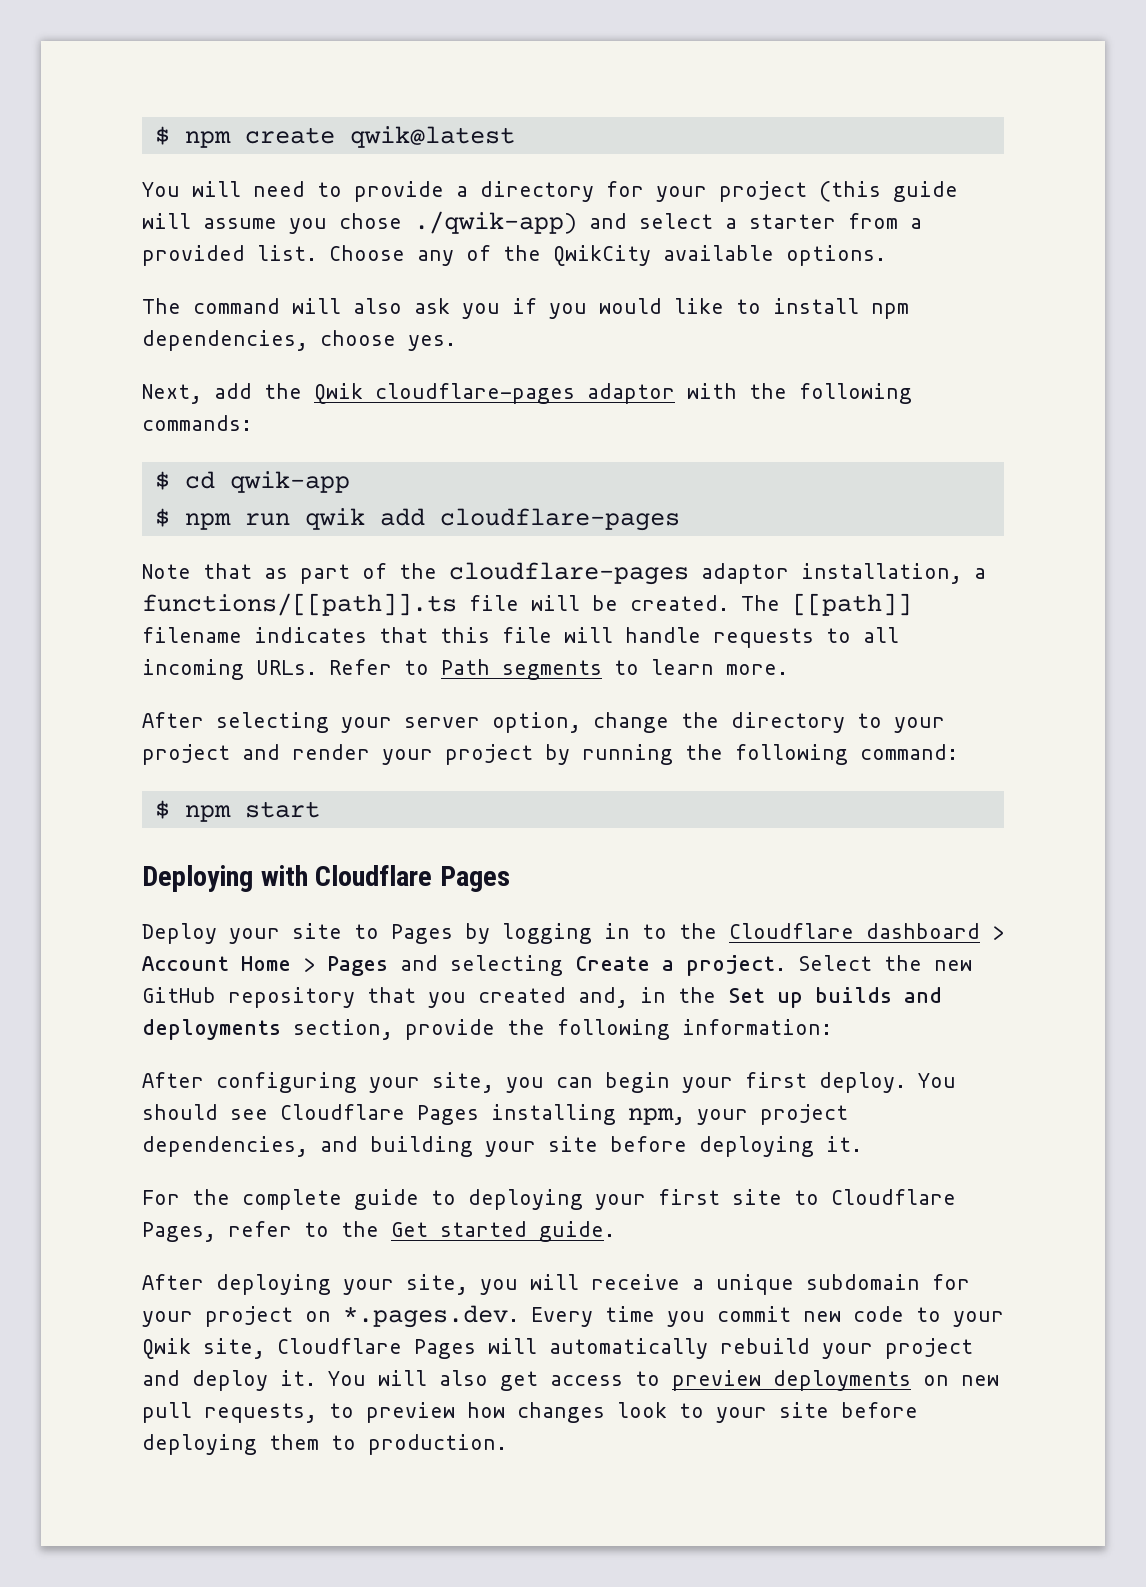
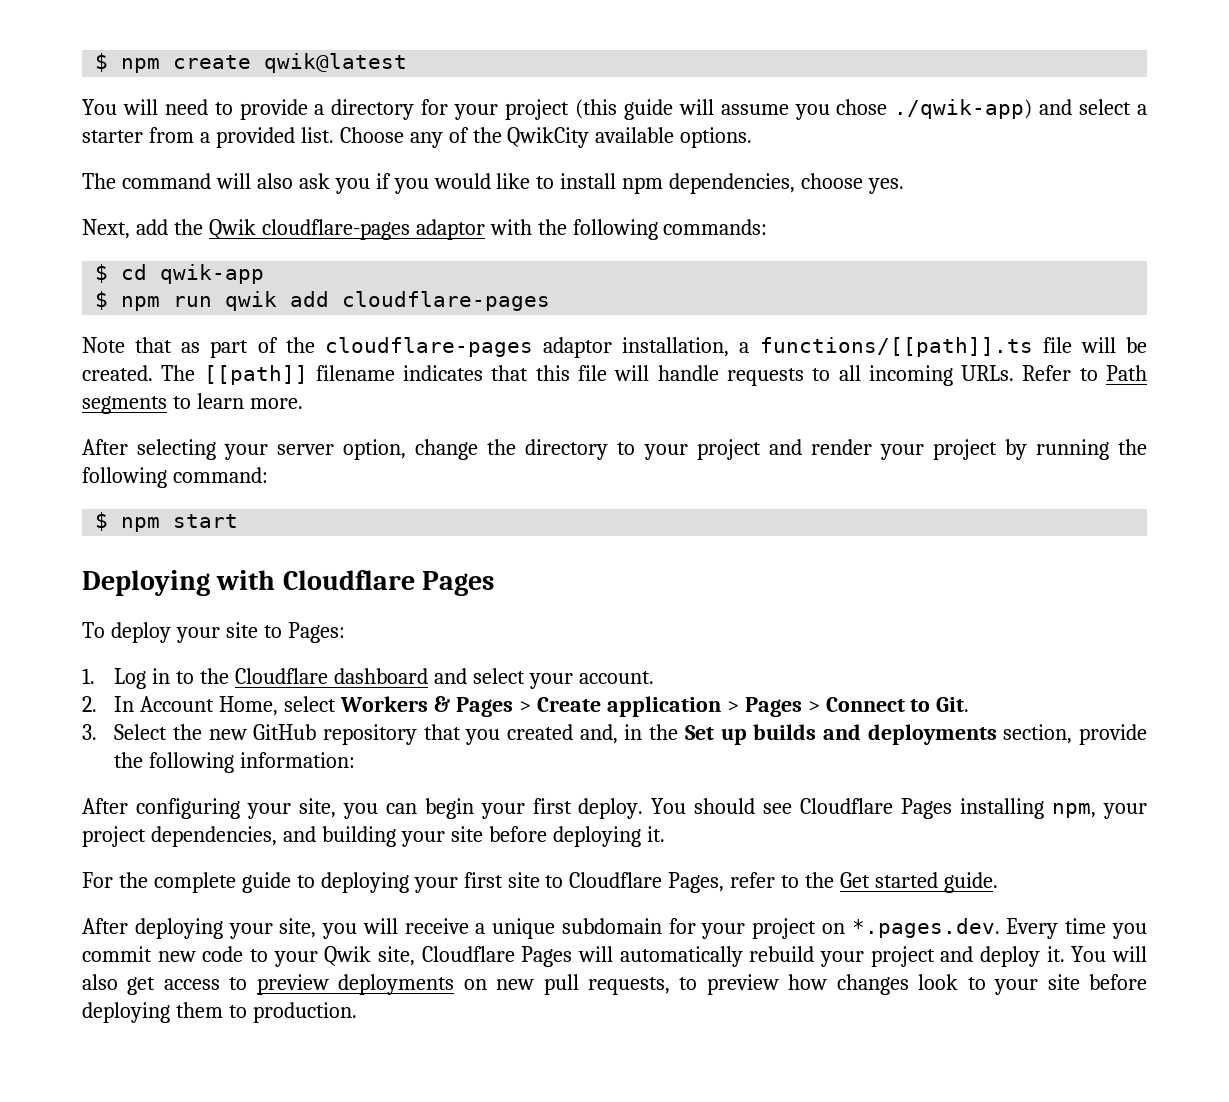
- Deploy your site to Pages by logging in to the Cloudflare dashboard > Account Home > Pages and selecting Create a project. Select the new GitHub repository that you created and, in the Set up builds and deployments section, provide the following information:
+ To deploy your site to Pages:
+ 1. Log in to the Cloudflare dashboard and select your account.
+ 2. In Account Home, select Workers & Pages > Create application > Pages > Connect to Git.
+ 3. Select the new GitHub repository that you created and, in the Set up builds and deployments section, provide the following information:

